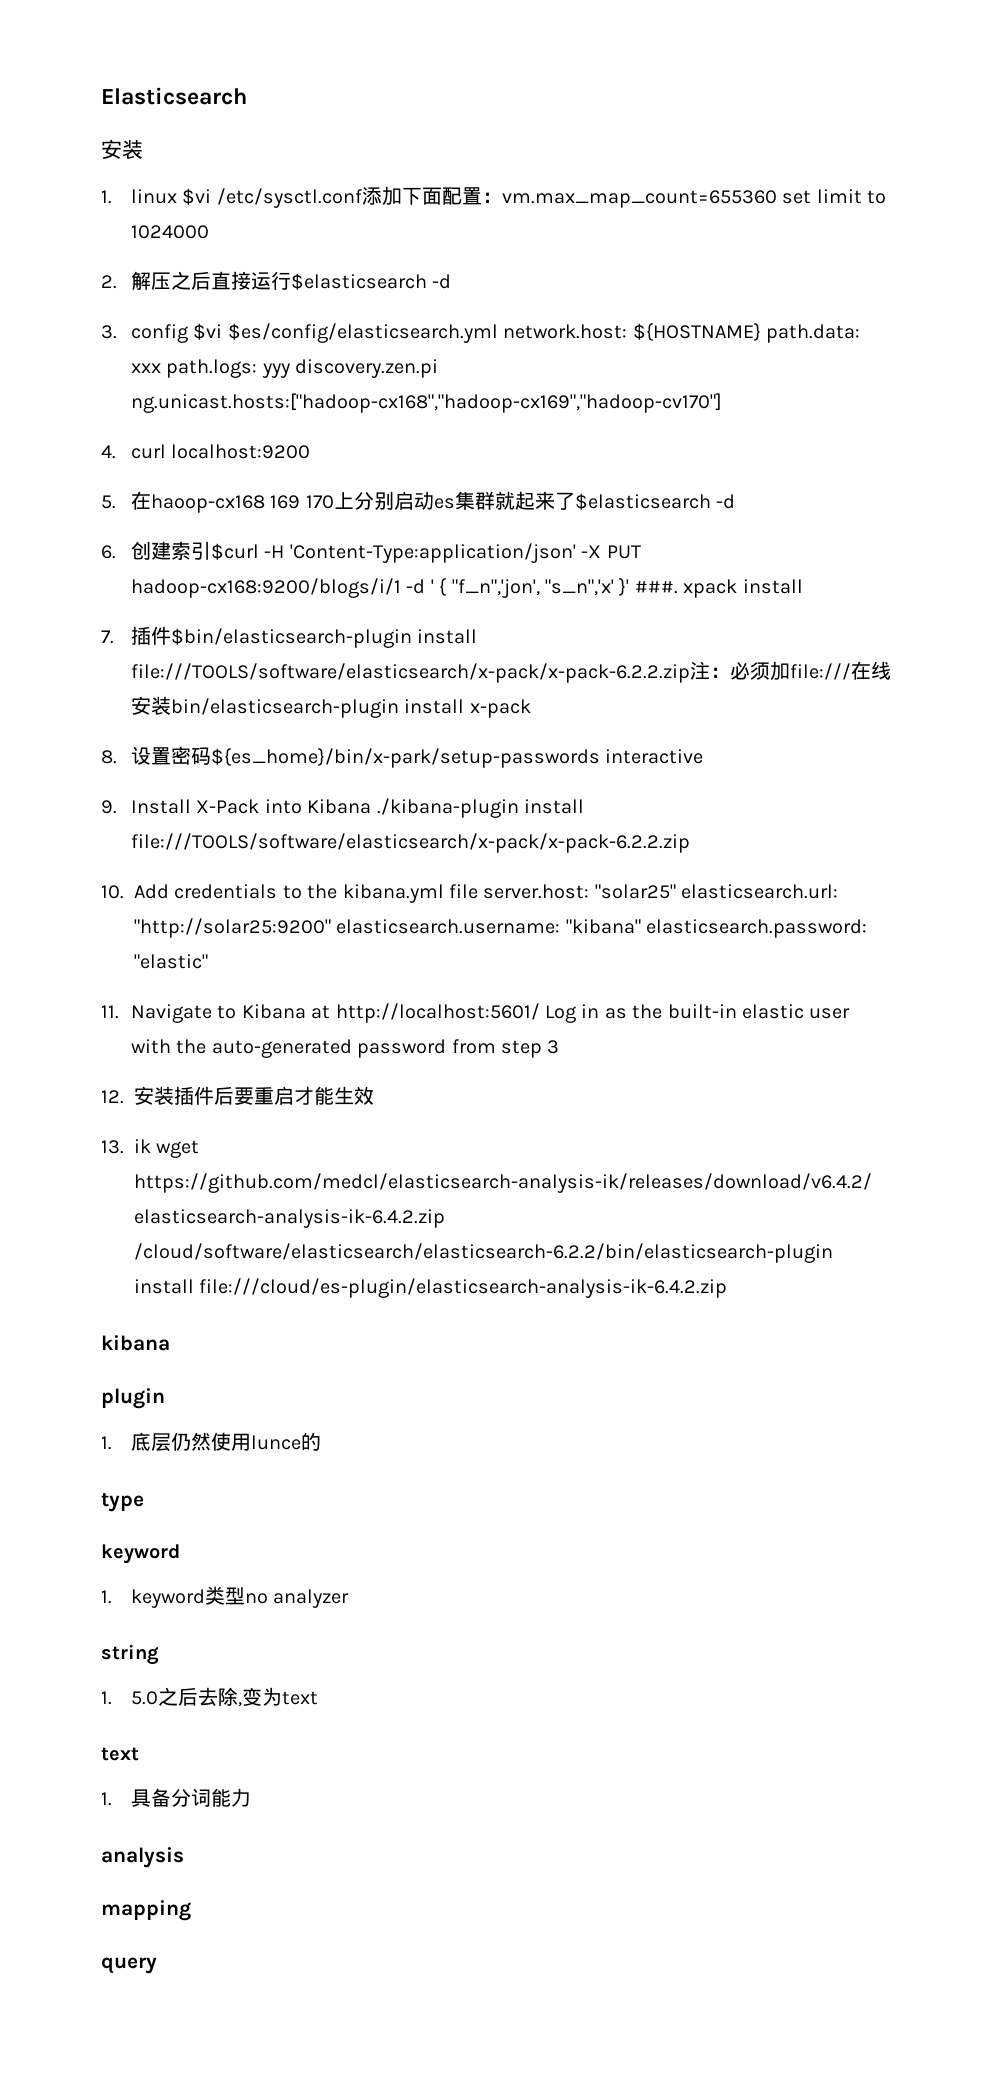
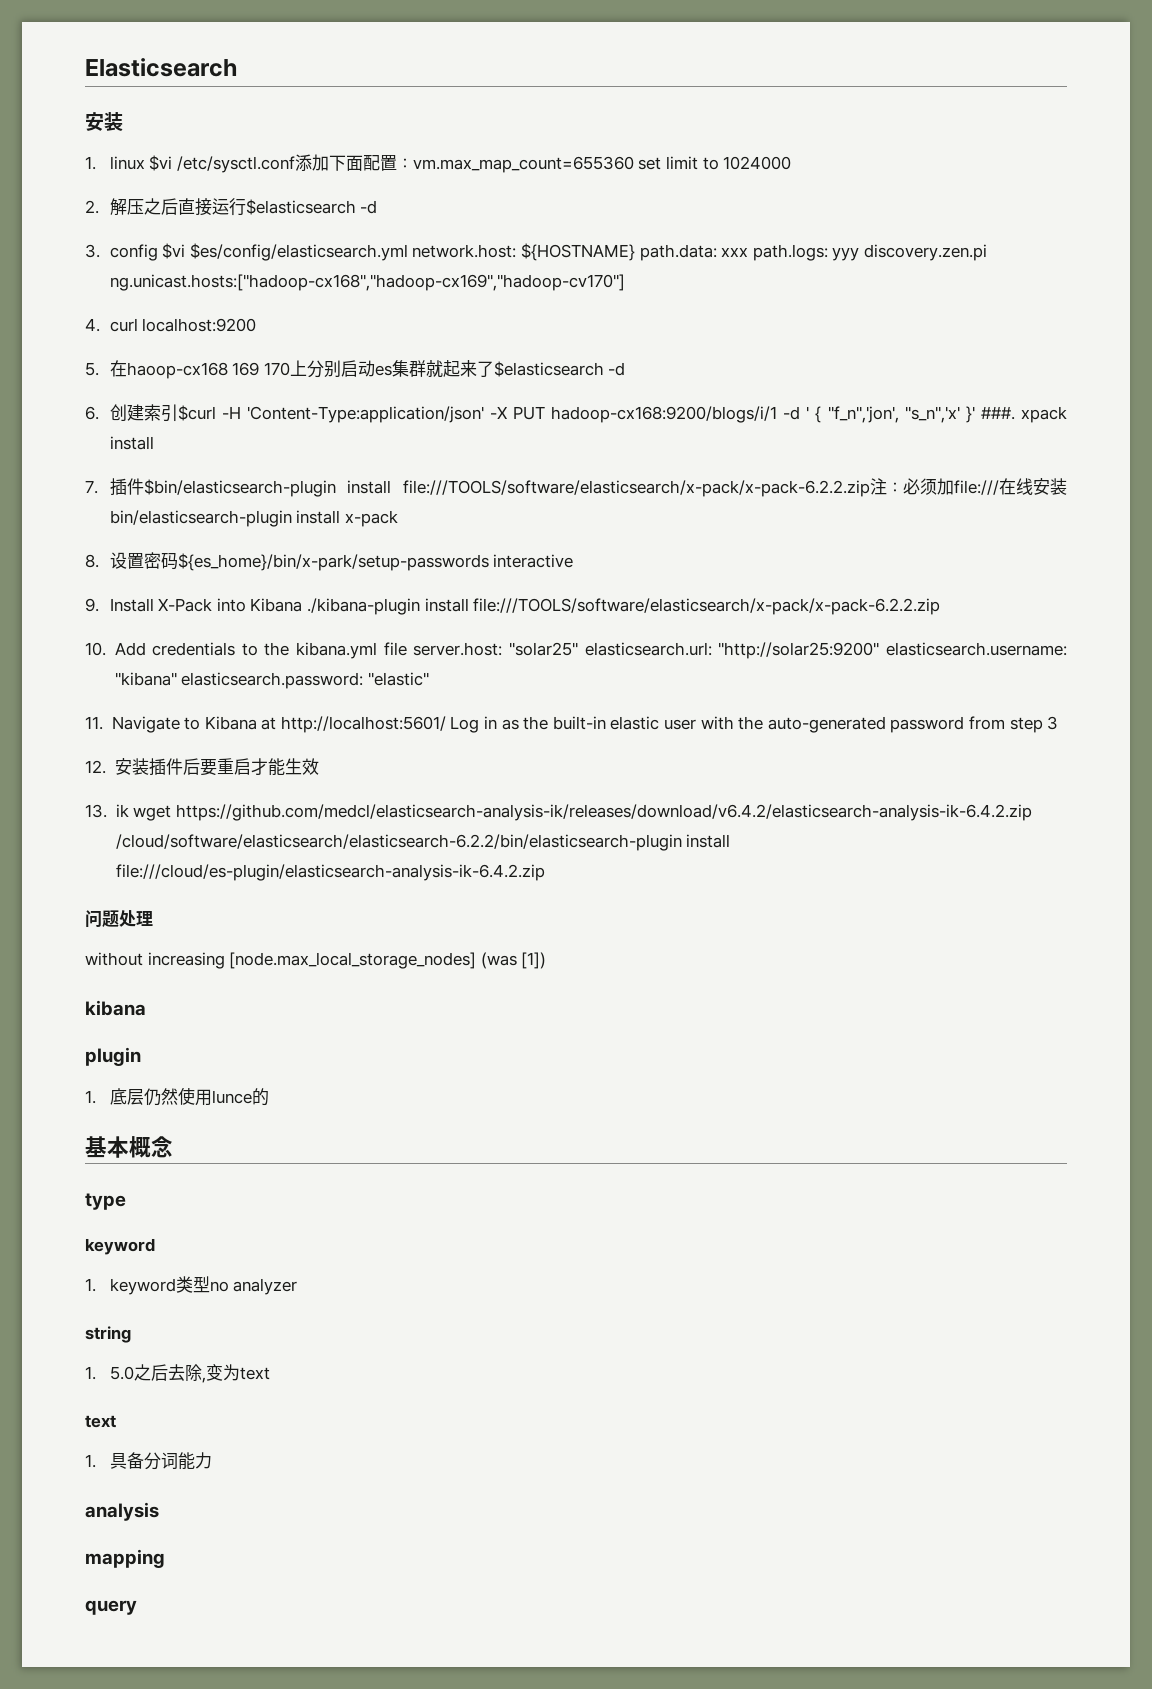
+ 问题处理
+ without increasing [node.max_local_storage_nodes] (was [1])
+ 基本概念

